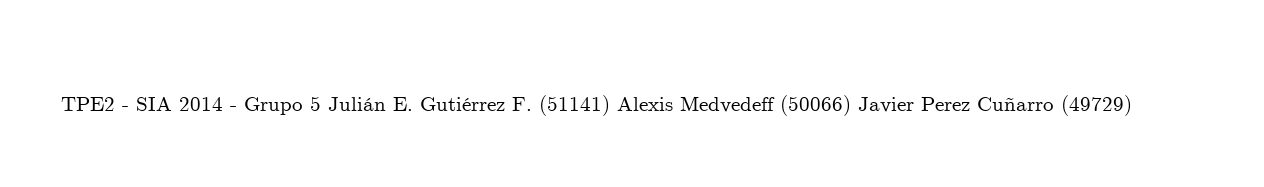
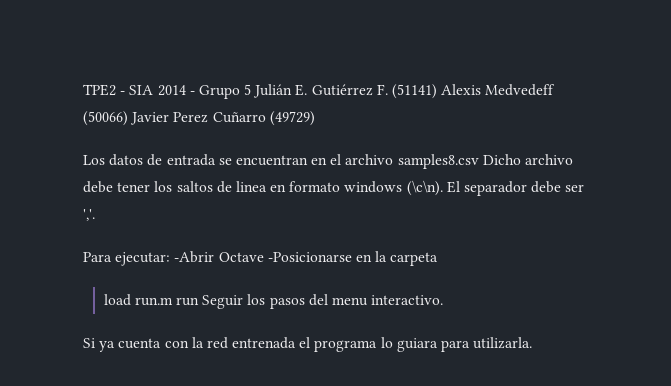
+ Los datos de entrada se encuentran en el archivo samples8.csv Dicho archivo debe tener los saltos de linea en formato windows (\c\n). El separador debe ser ','.
+ Para ejecutar: -Abrir Octave -Posicionarse en la carpeta
+ load run.m run Seguir los pasos del menu interactivo.
+ Si ya cuenta con la red entrenada el programa lo guiara para utilizarla.

